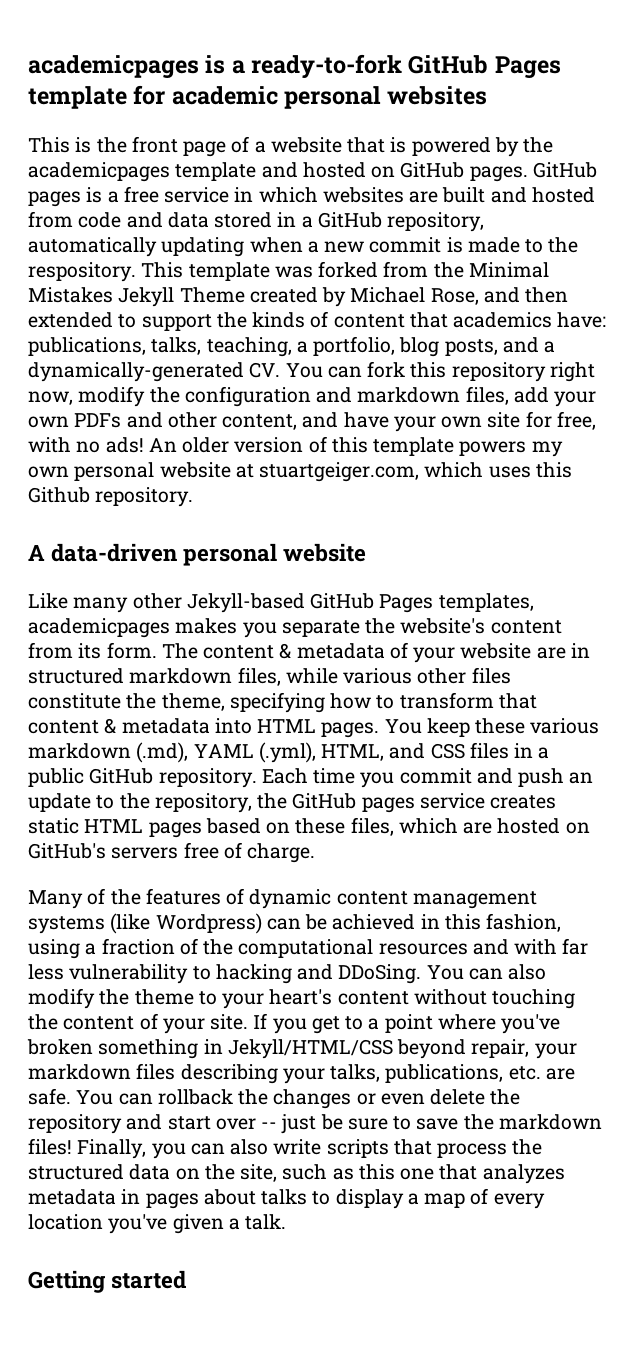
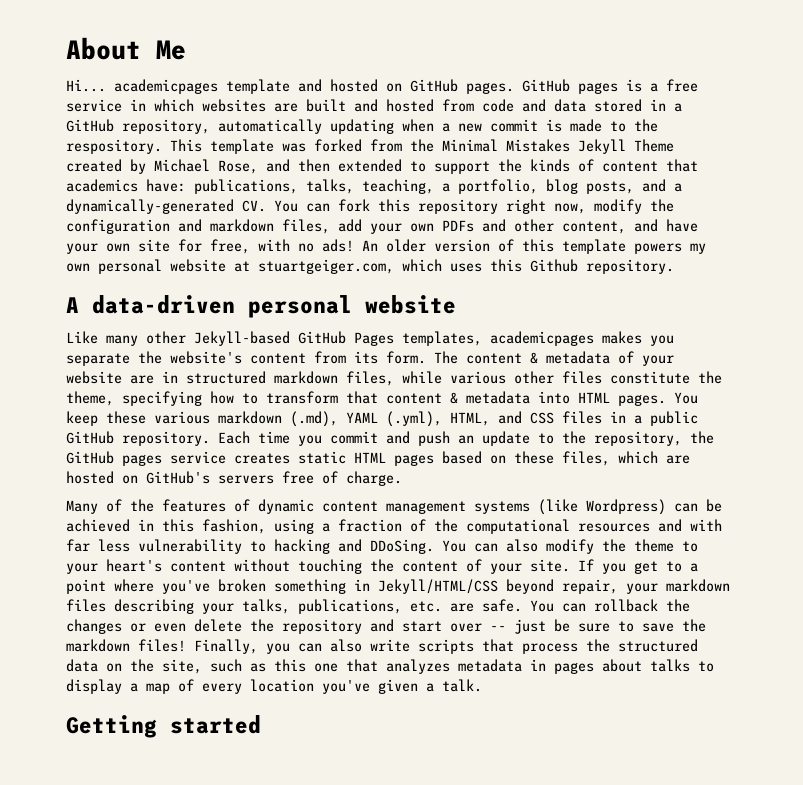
- academicpages is a ready-to-fork GitHub Pages template for academic personal websites
- This is the front page of a website that is powered by the academicpages template and hosted on GitHub pages.
+ About Me
+ Hi... academicpages template and hosted on GitHub pages.

